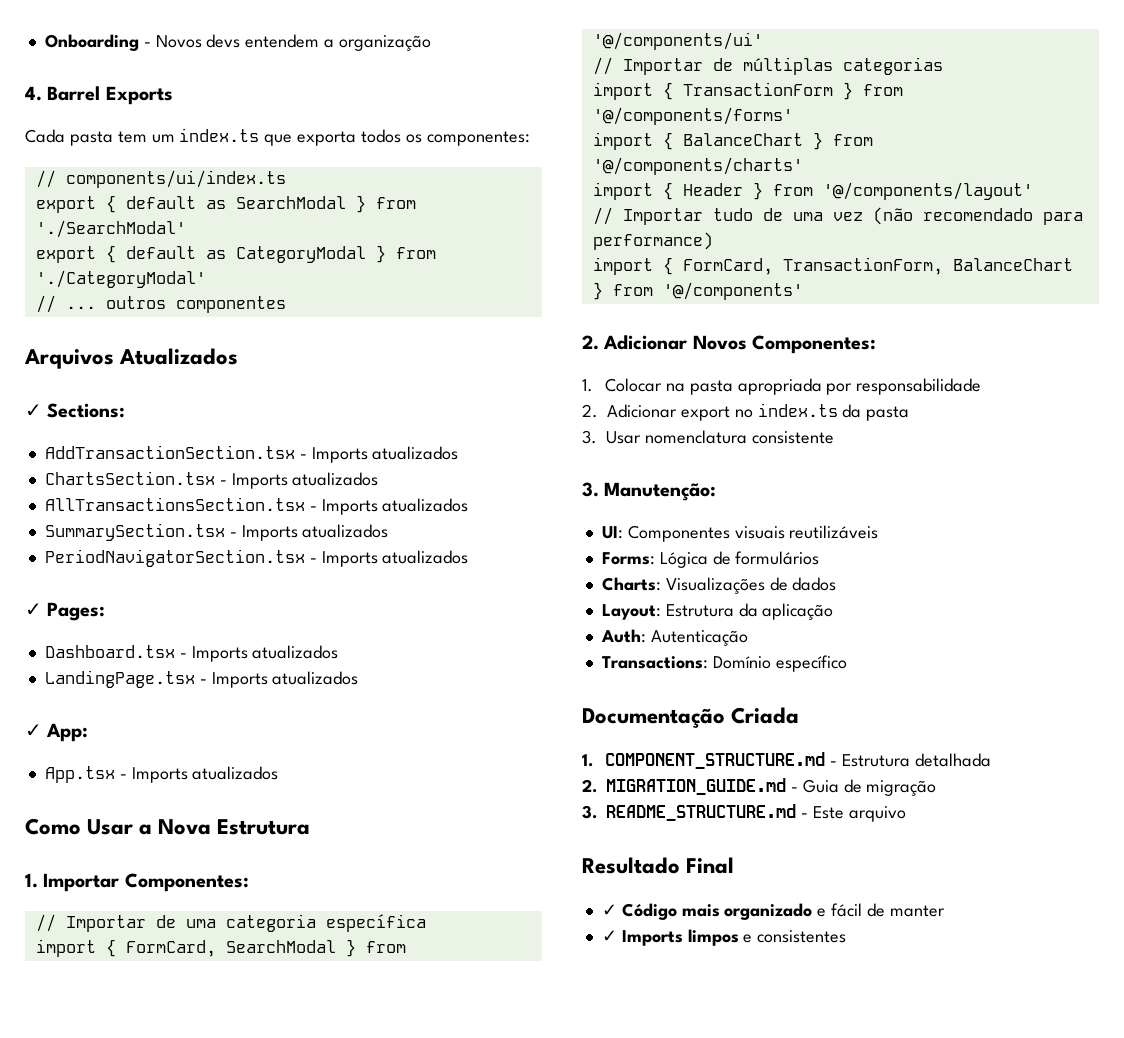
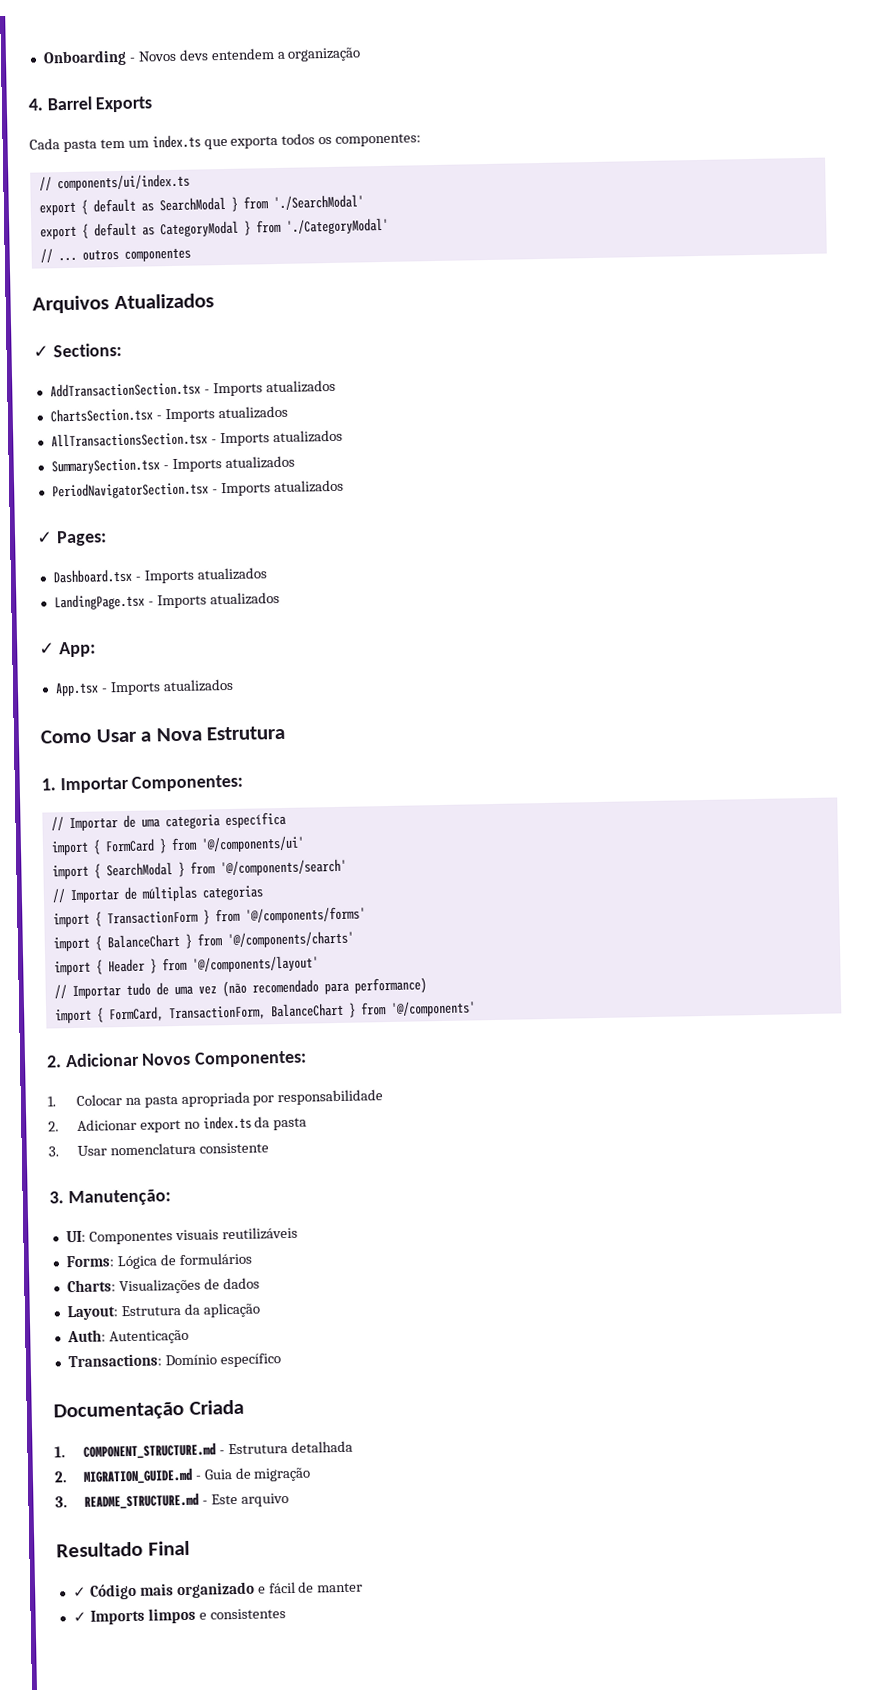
- import { FormCard, SearchModal } from '@/components/ui'
+ import { FormCard } from '@/components/ui'
+ import { SearchModal } from '@/components/search'

